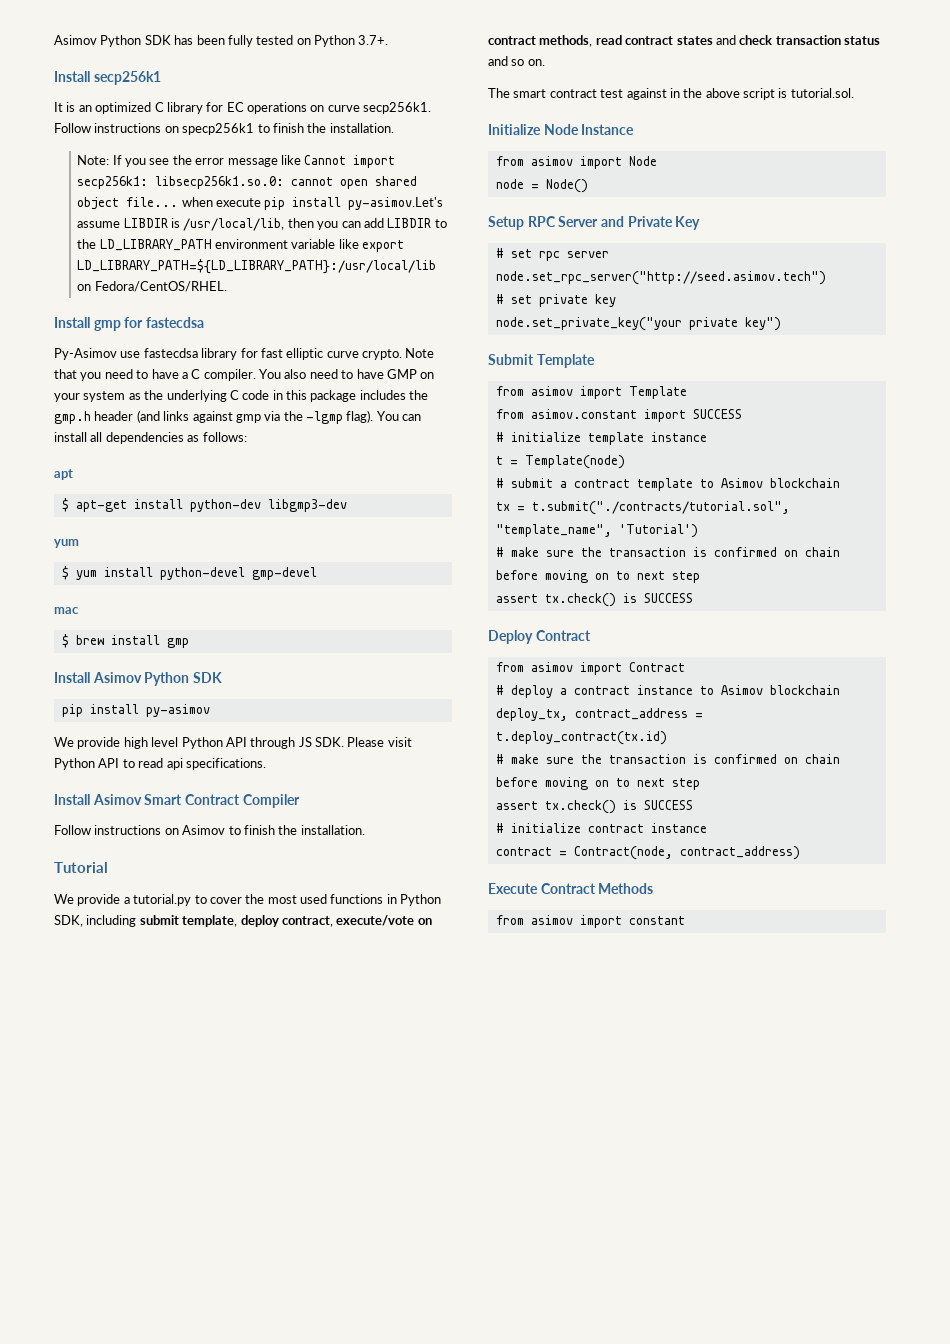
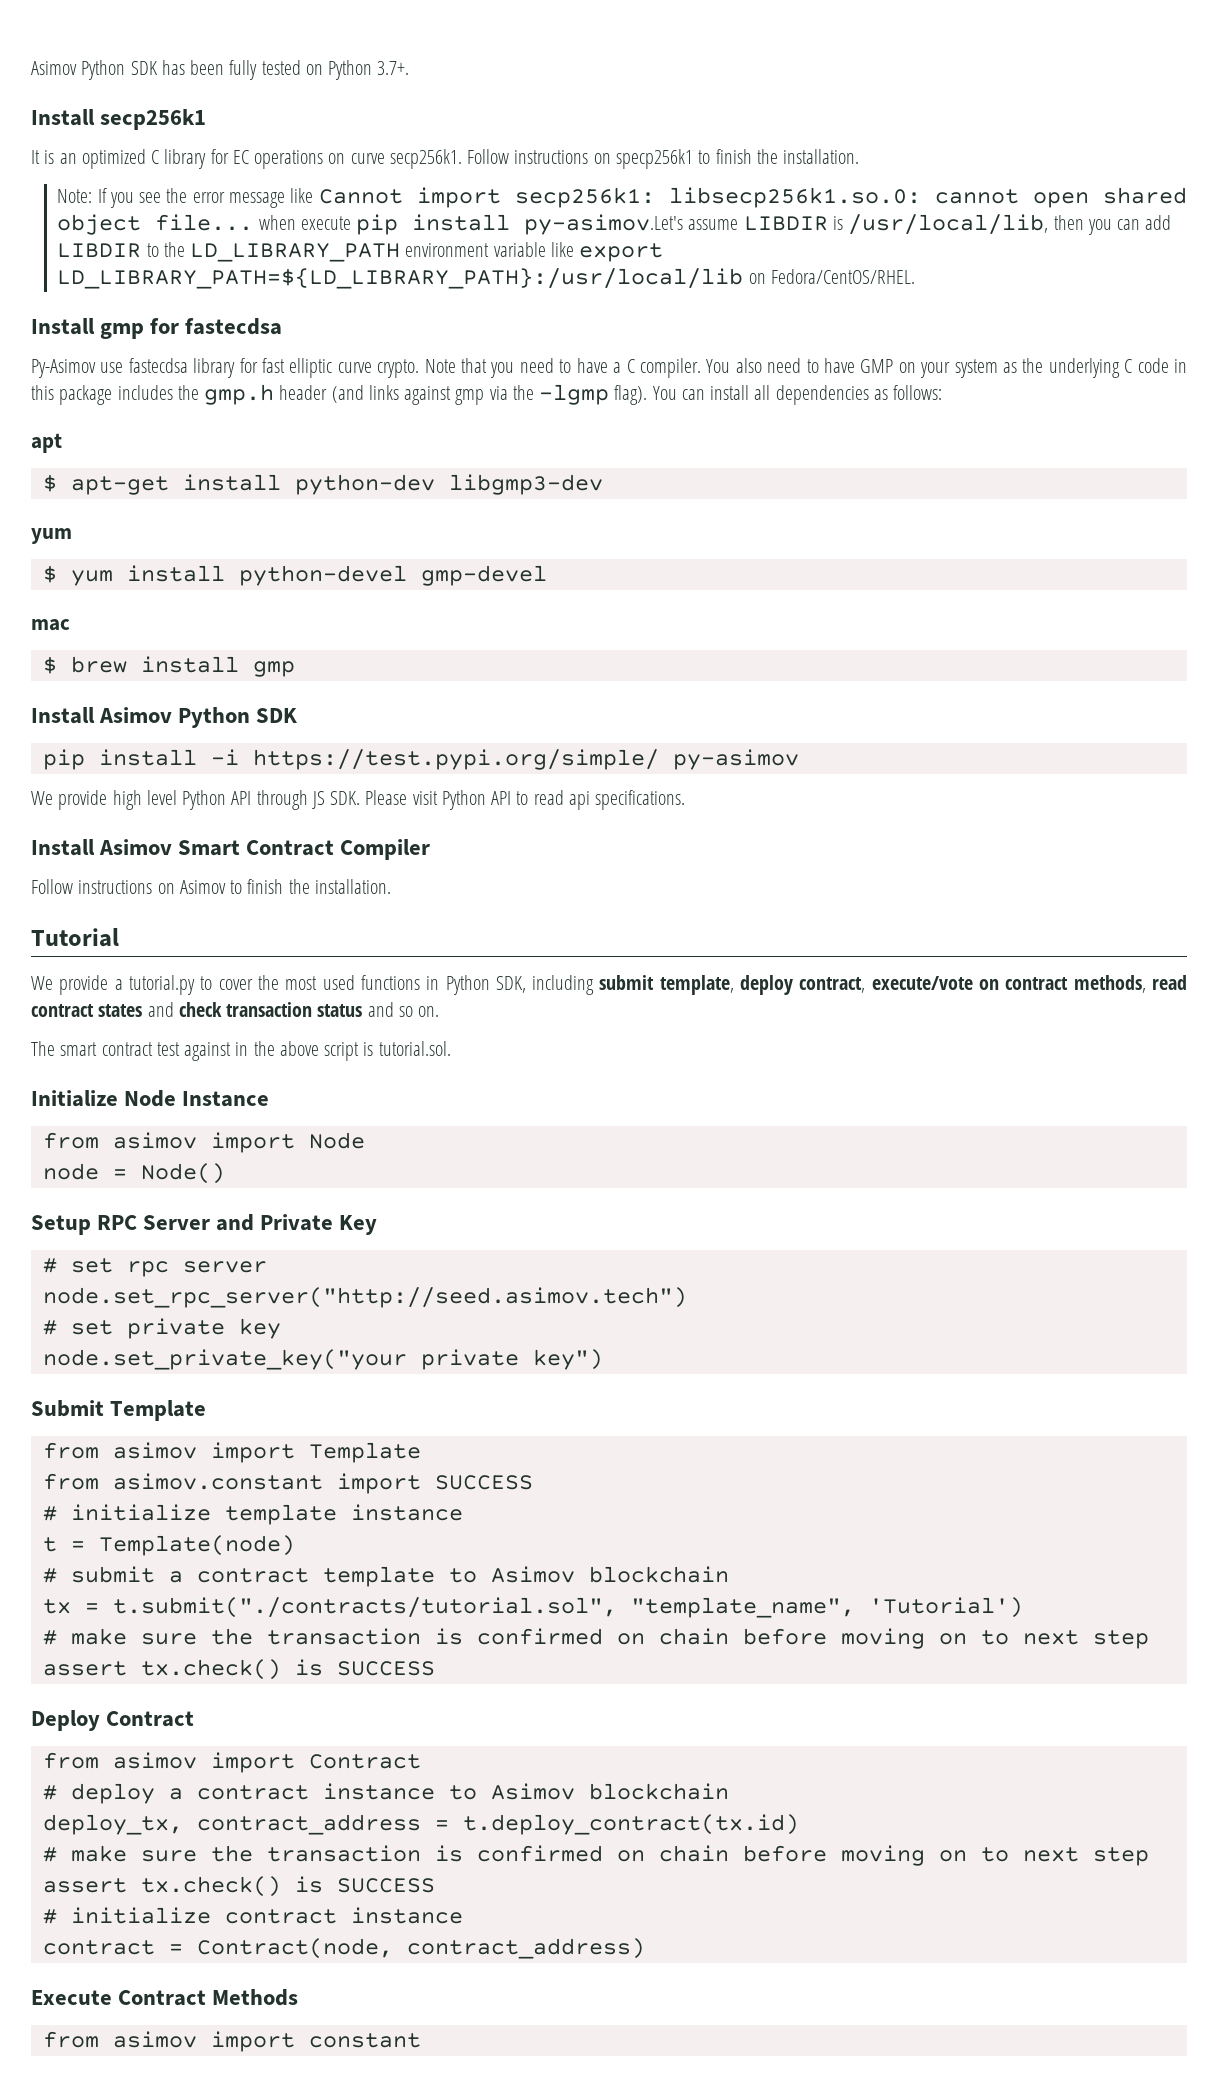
- pip install py-asimov
+ pip install -i https://test.pypi.org/simple/ py-asimov

